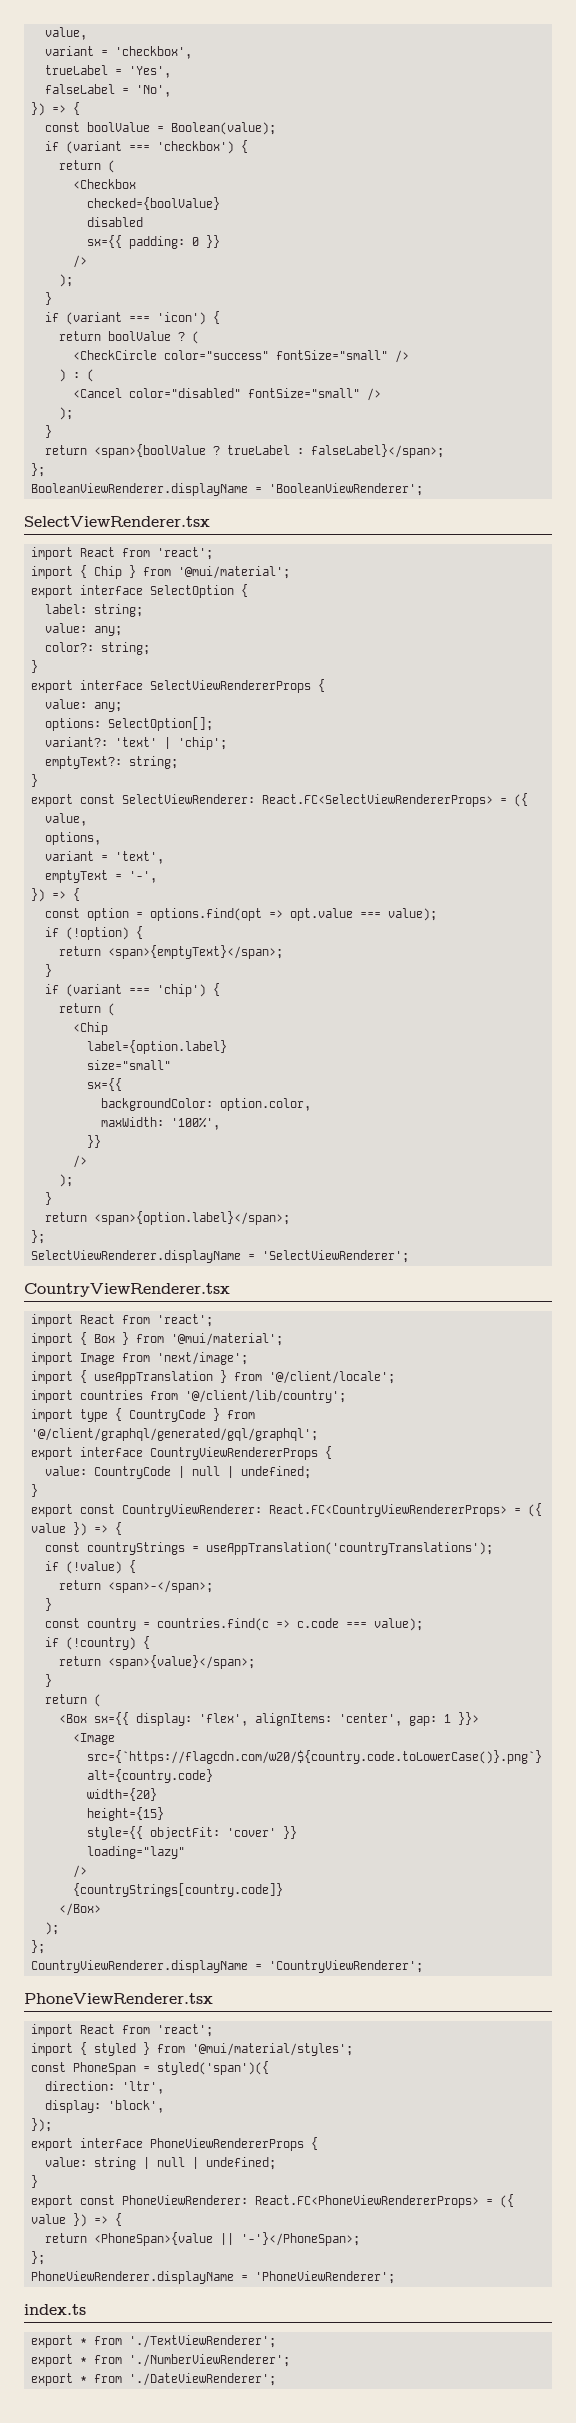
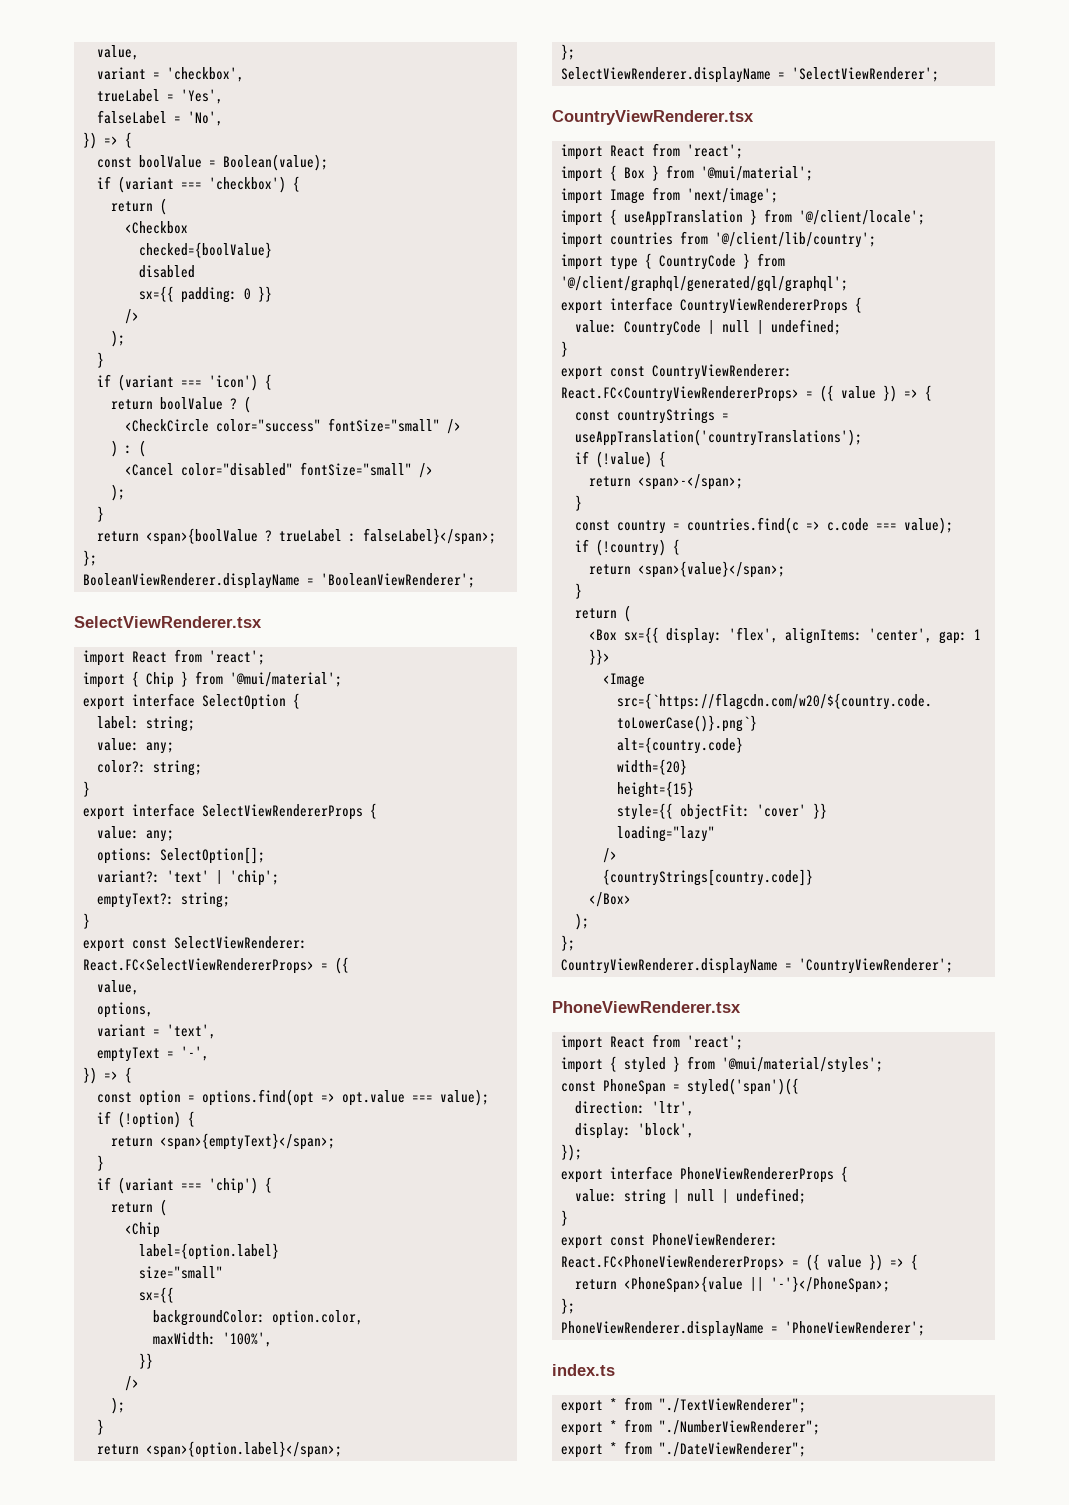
- export * from './TextViewRenderer';
- export * from './NumberViewRenderer';
- export * from './DateViewRenderer';
+ export * from "./TextViewRenderer";
+ export * from "./NumberViewRenderer";
+ export * from "./DateViewRenderer";

